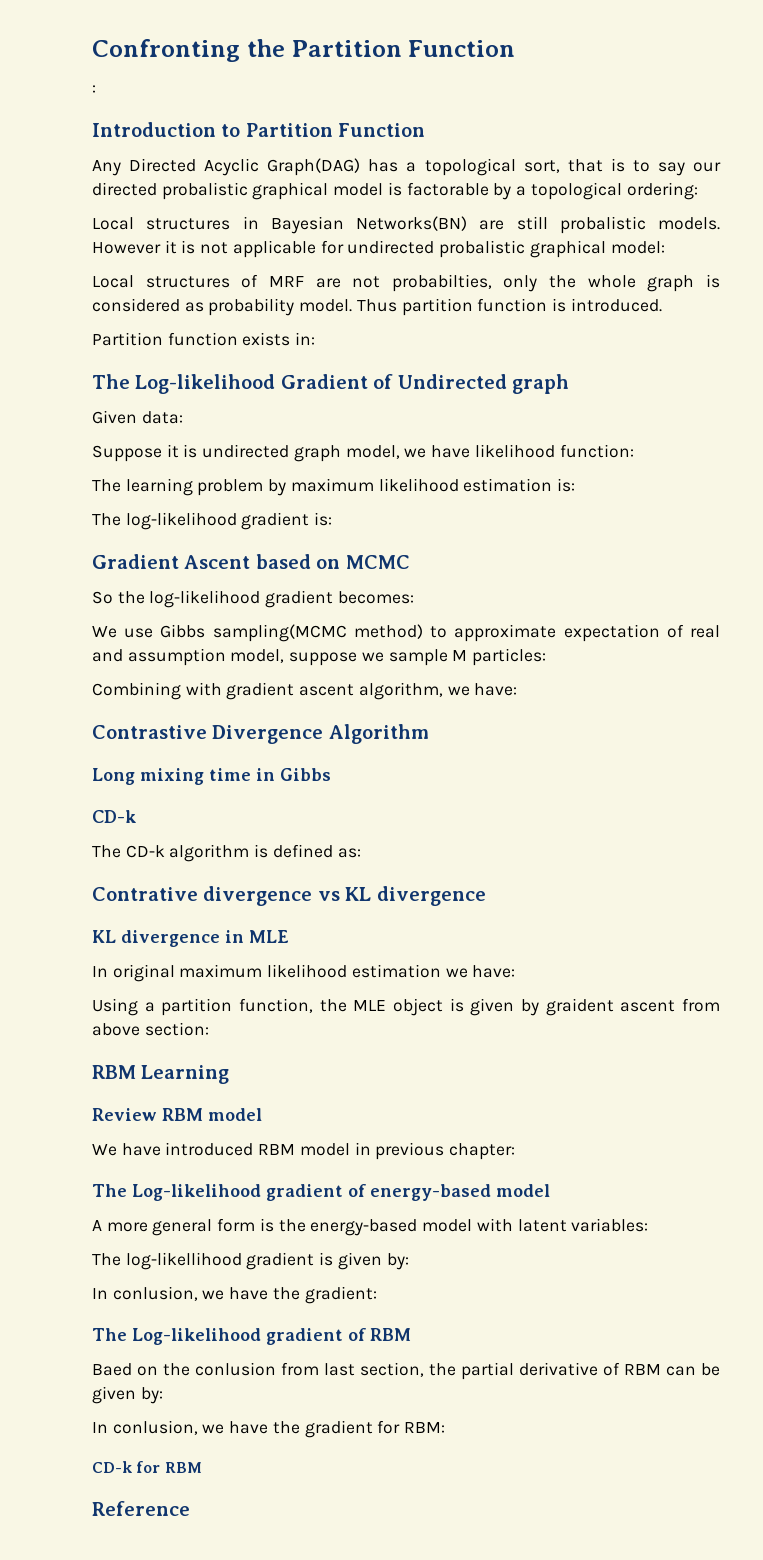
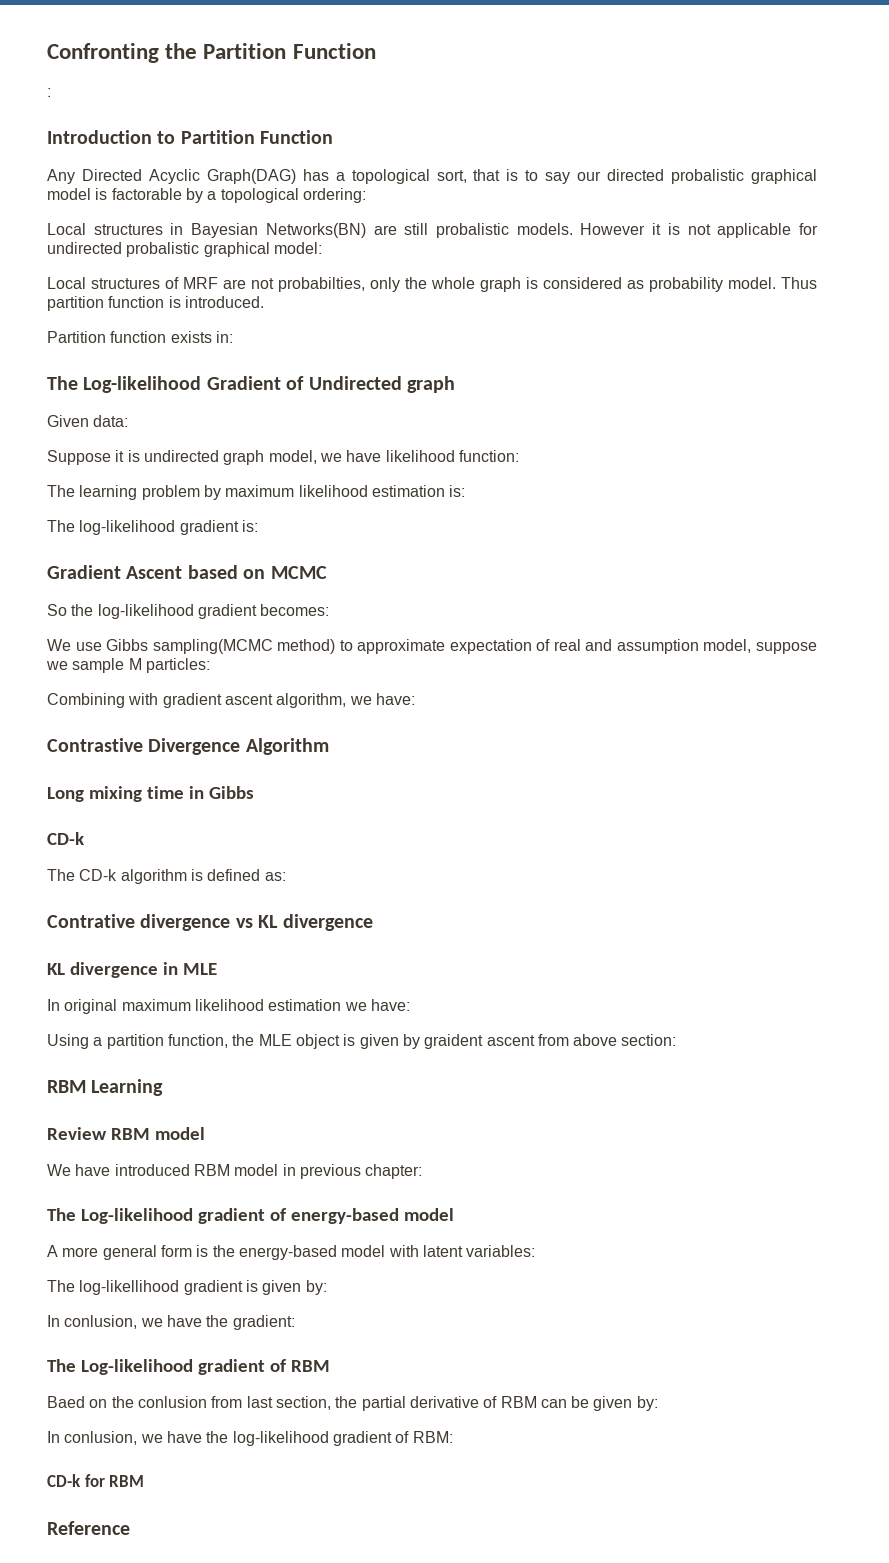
- In conlusion, we have the gradient for RBM:
+ In conlusion, we have the log-likelihood gradient of RBM:

